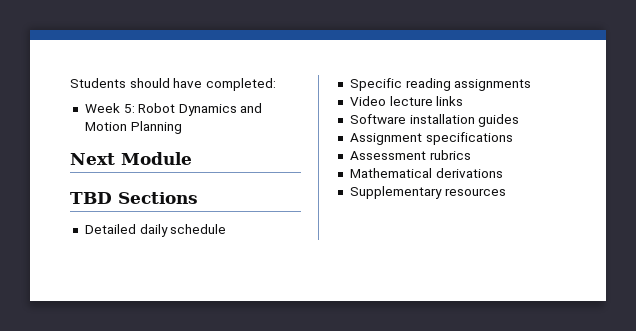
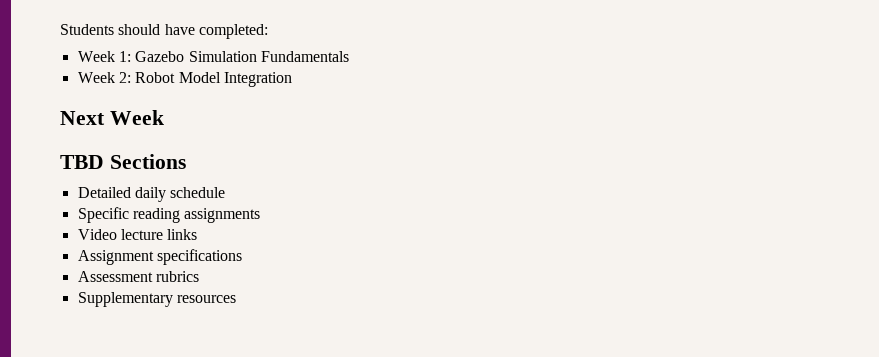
- Week 5: Robot Dynamics and Motion Planning
+ Week 1: Gazebo Simulation Fundamentals
+ Week 2: Robot Model Integration
- Next Module
+ Next Week
- Software installation guides
- Mathematical derivations

